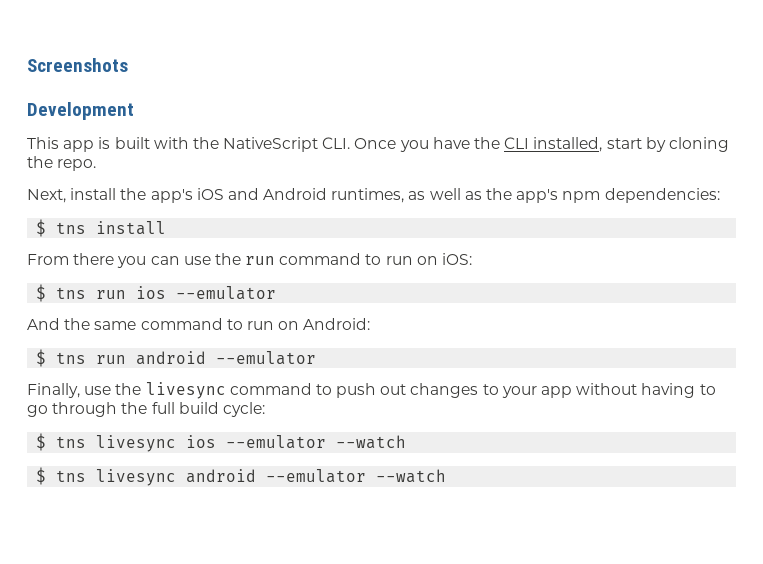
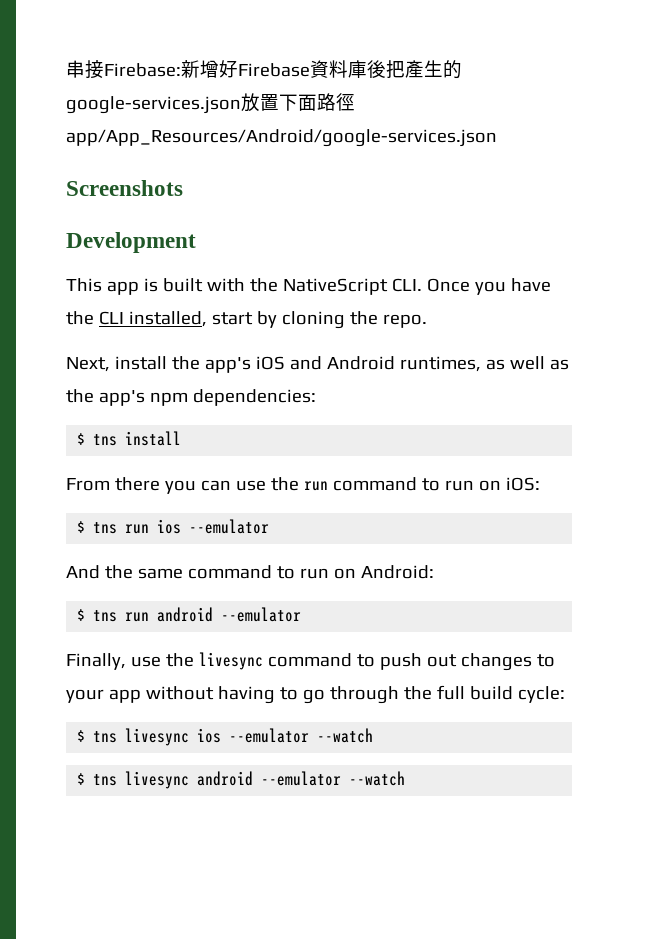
+ 串接Firebase:新增好Firebase資料庫後把產生的google-services.json放置下面路徑app/App_Resources/Android/google-services.json

